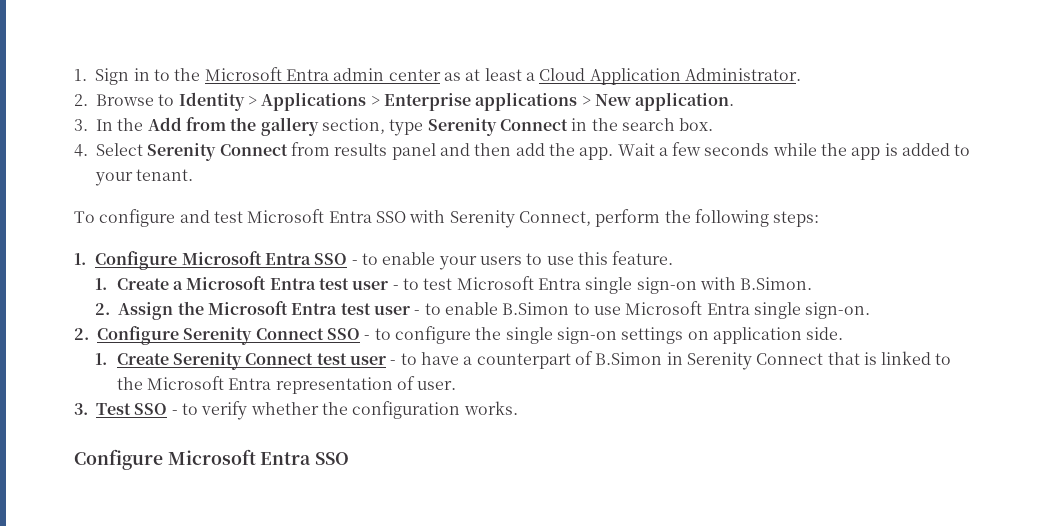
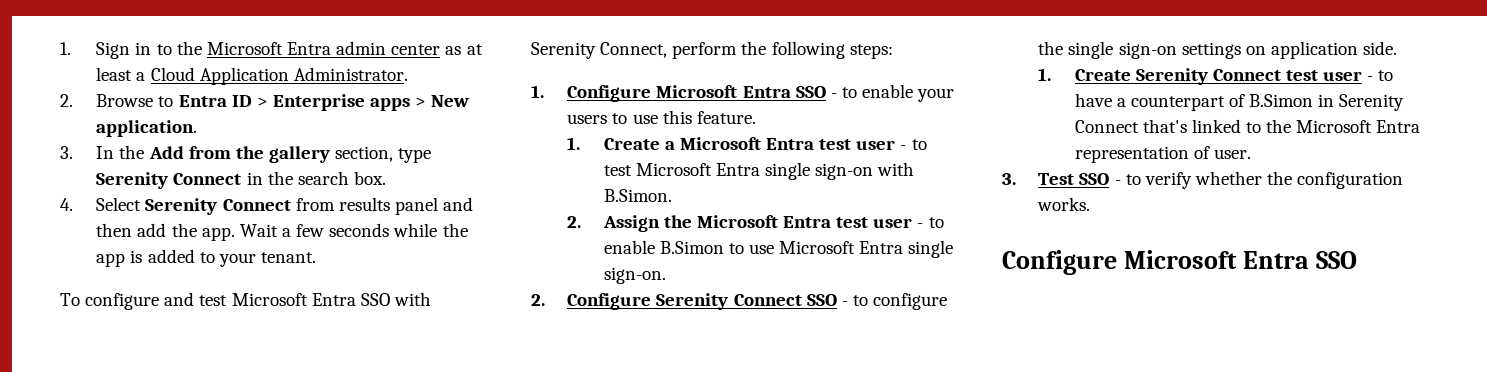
- 2. Browse to Identity > Applications > Enterprise applications > New application.
+ 2. Browse to Entra ID > Enterprise apps > New application.
- 1. Create Serenity Connect test user - to have a counterpart of B.Simon in Serenity Connect that is linked to the Microsoft Entra representation of user.
+ 1. Create Serenity Connect test user - to have a counterpart of B.Simon in Serenity Connect that's linked to the Microsoft Entra representation of user.

